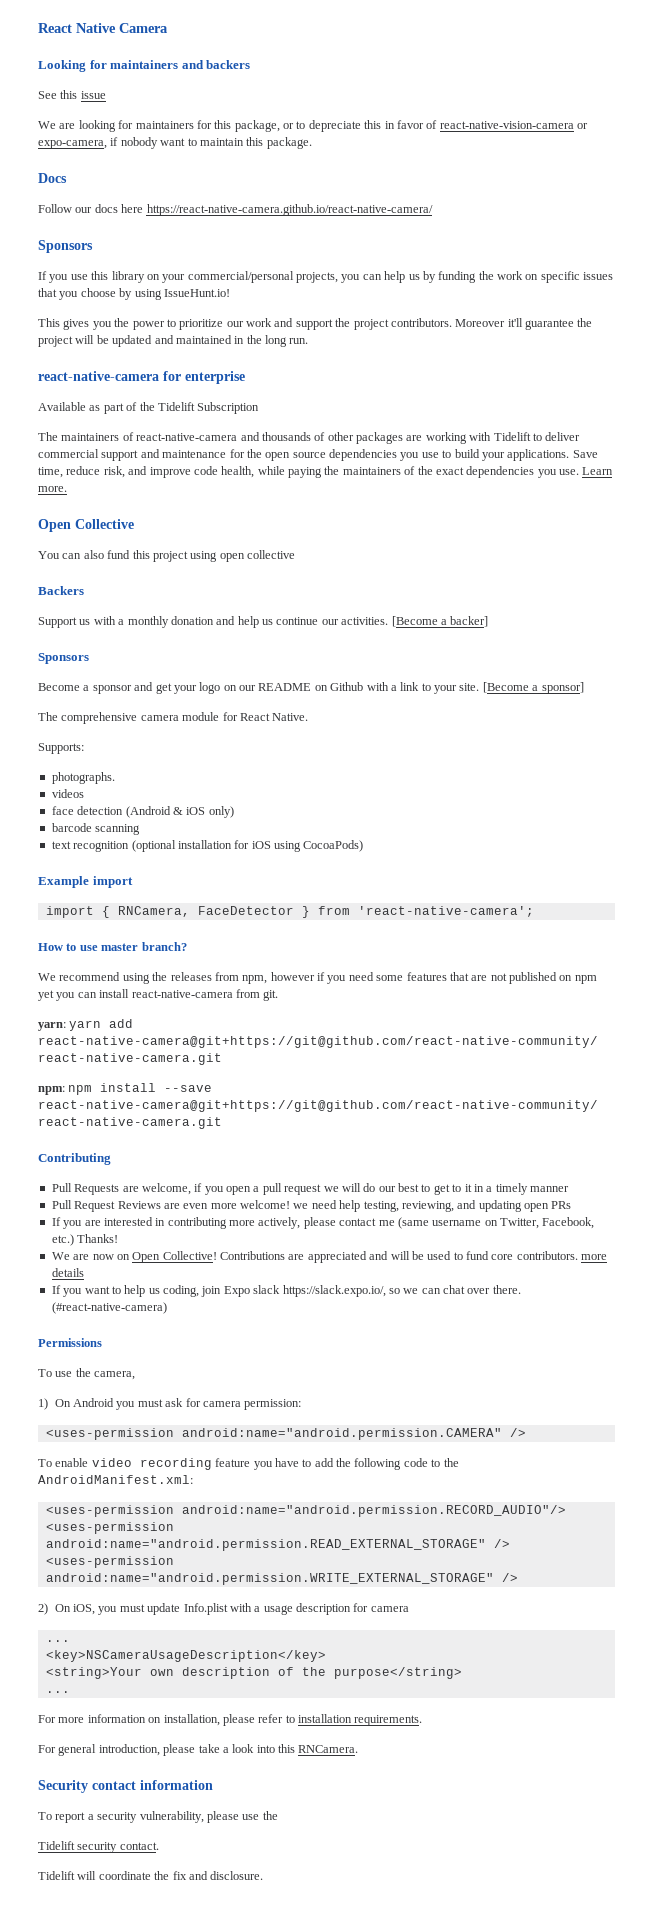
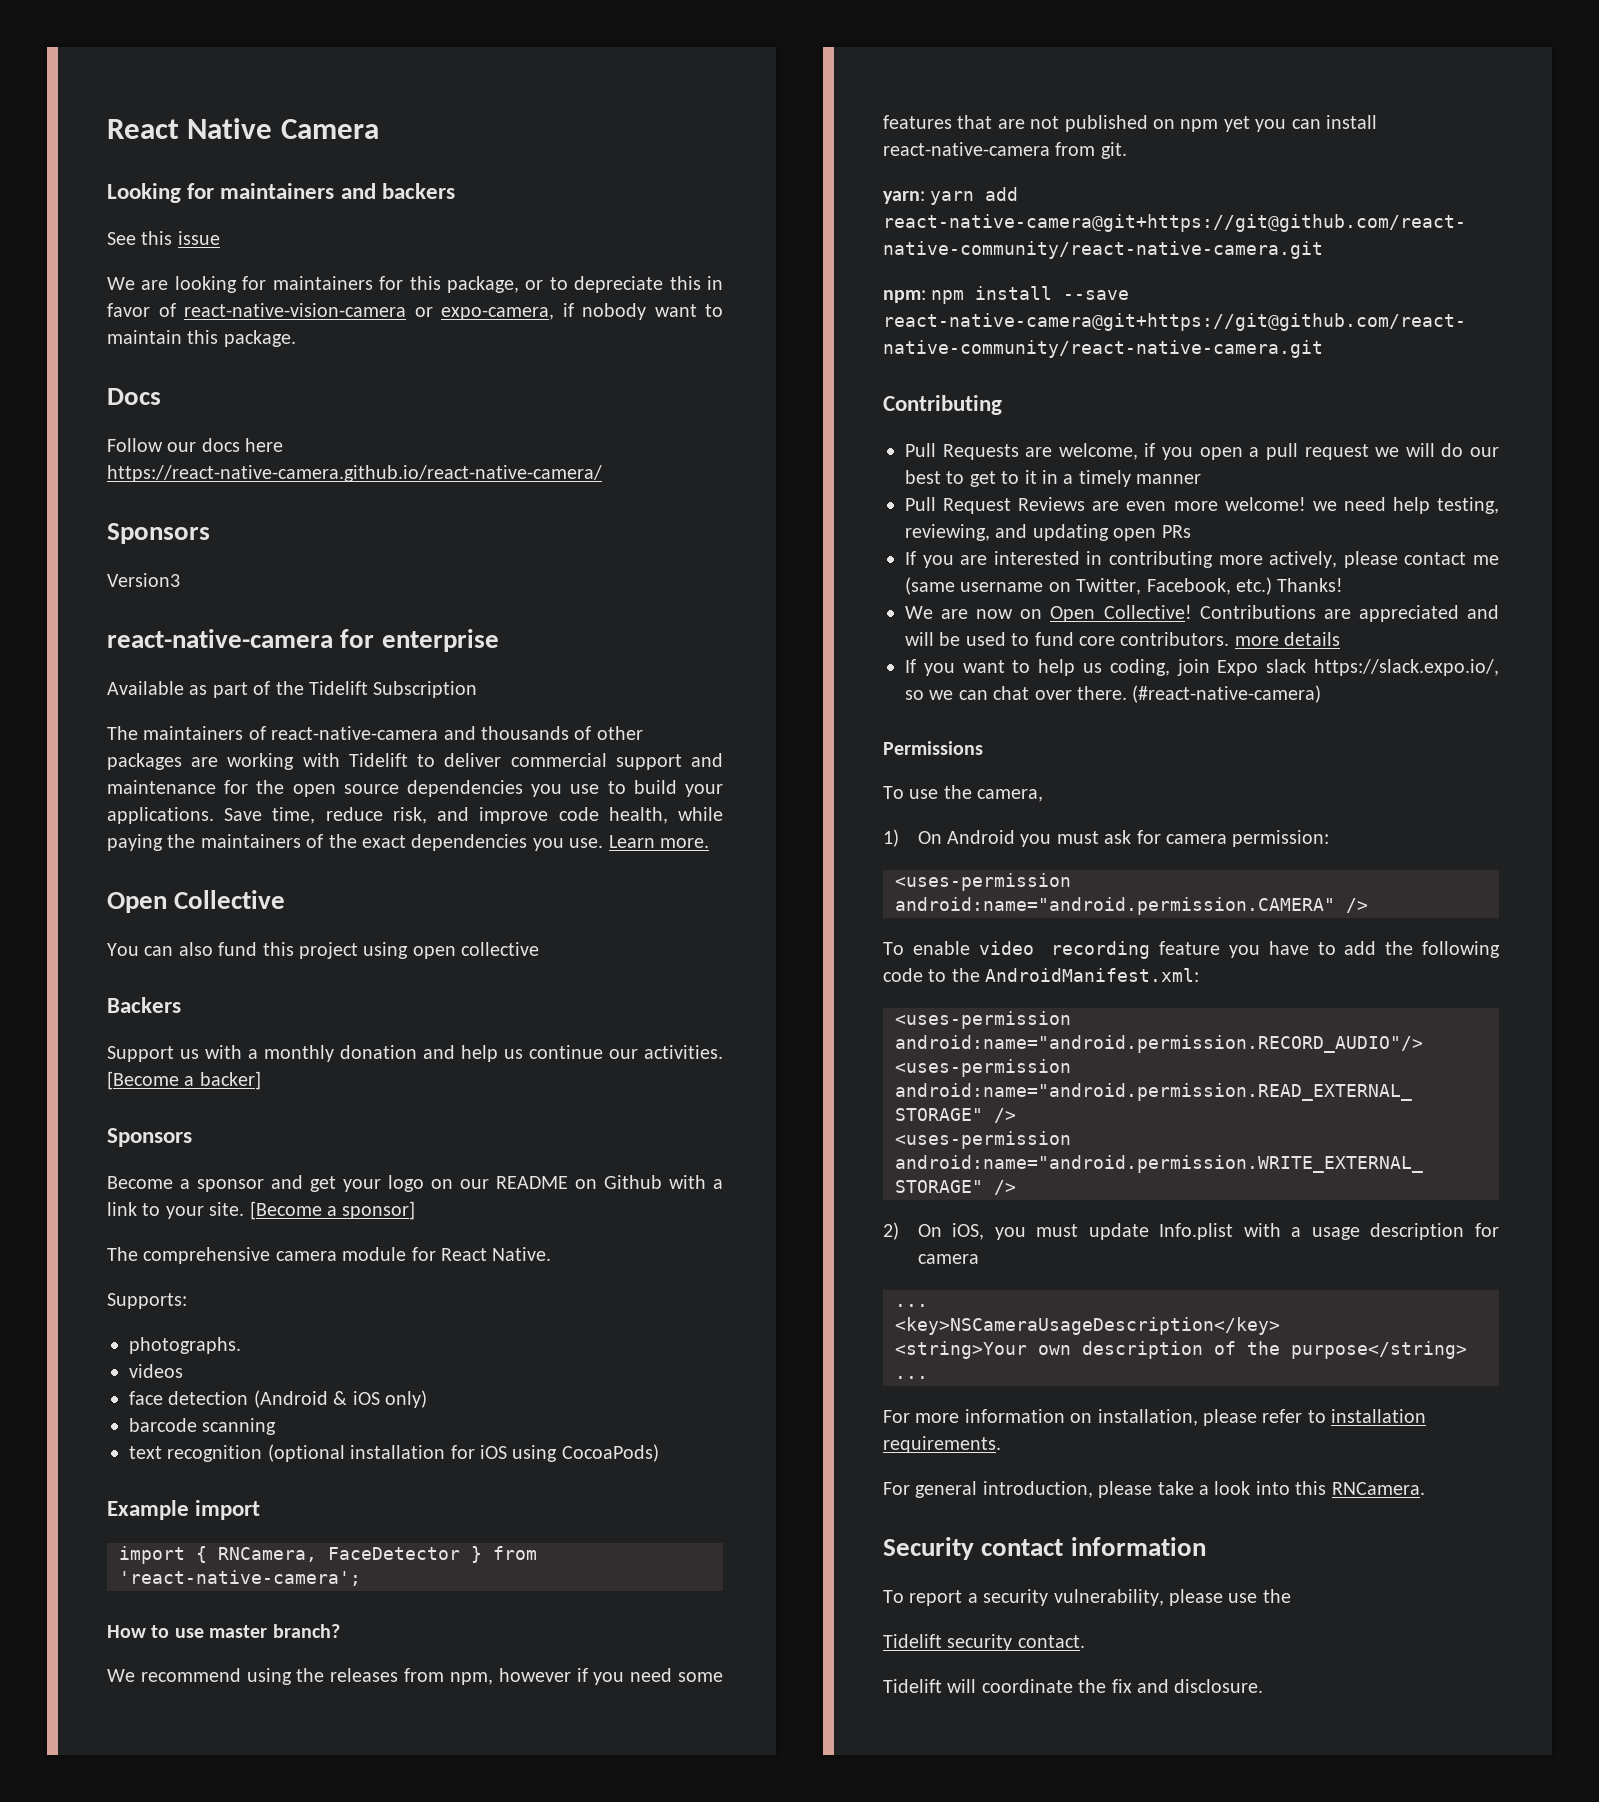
- If you use this library on your commercial/personal projects, you can help us by funding the work on specific issues that you choose by using IssueHunt.io!
- This gives you the power to prioritize our work and support the project contributors. Moreover it'll guarantee the project will be updated and maintained in the long run.
+ Version3

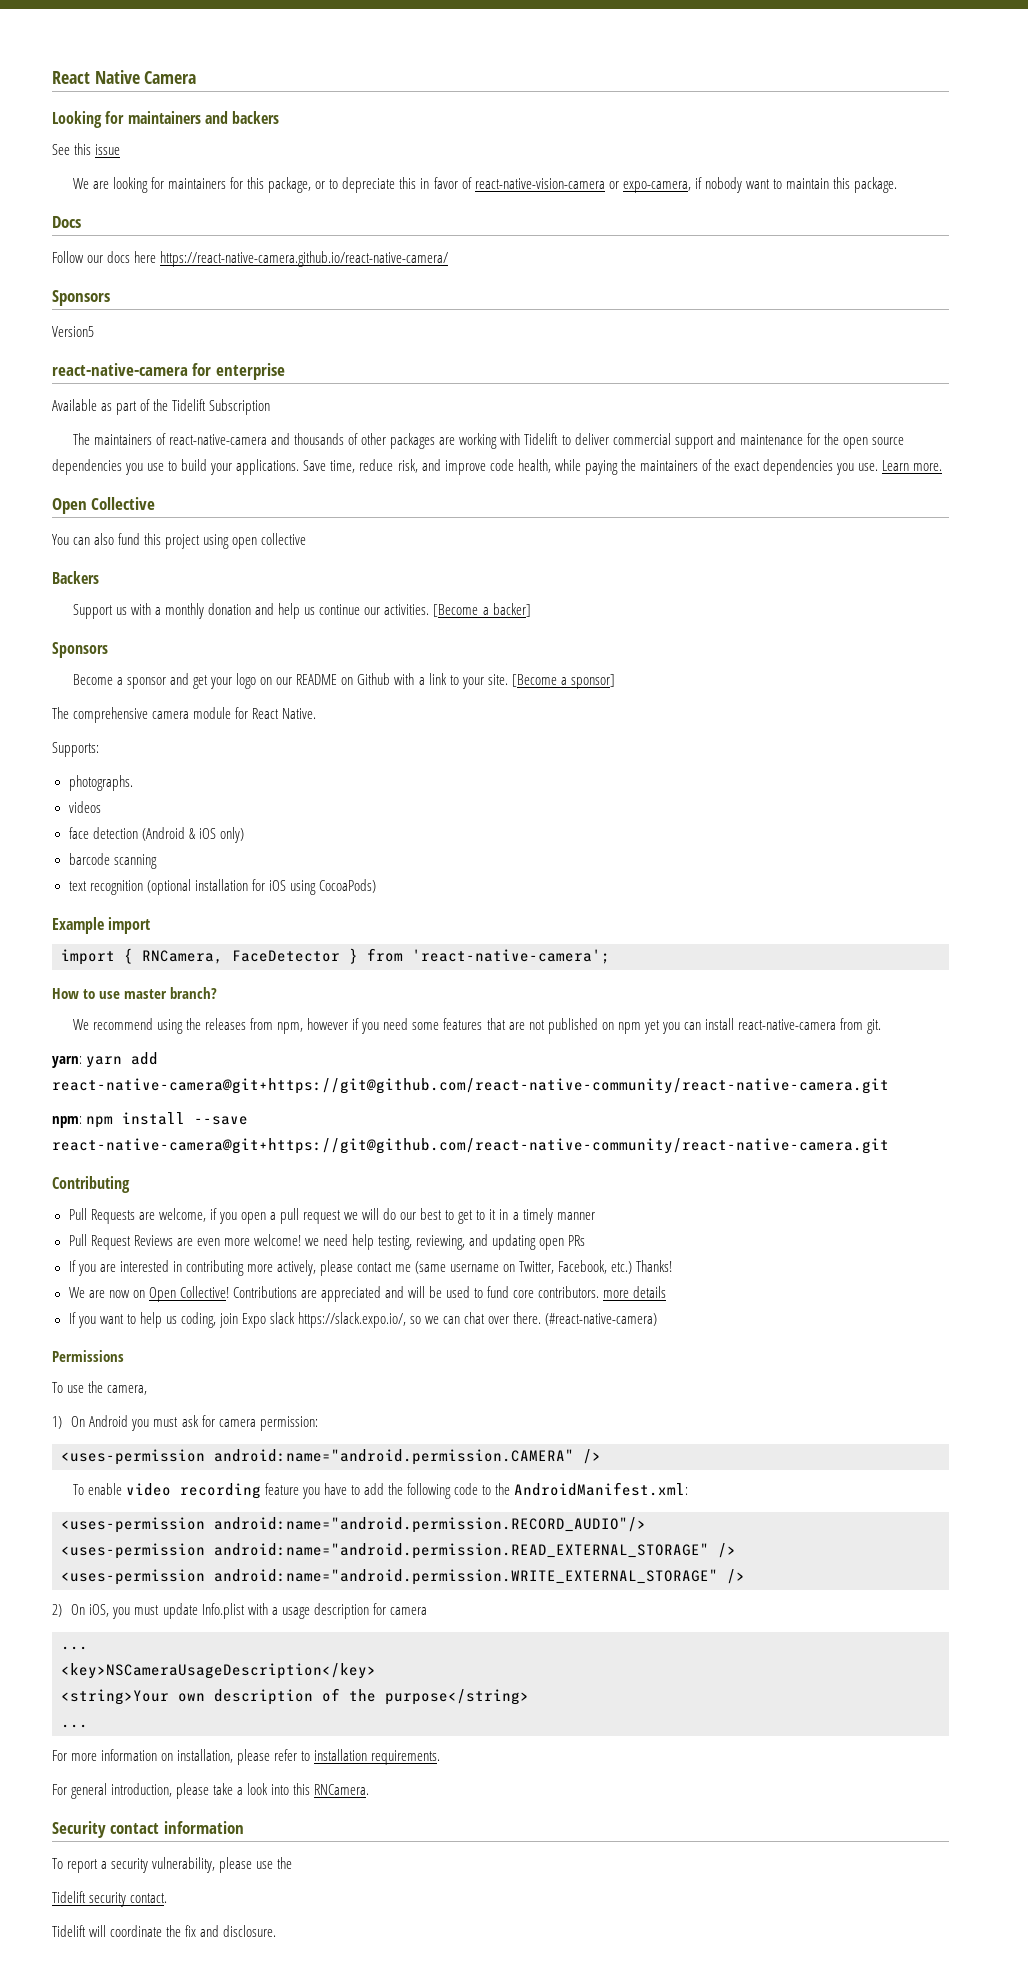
- Version3
+ Version5

